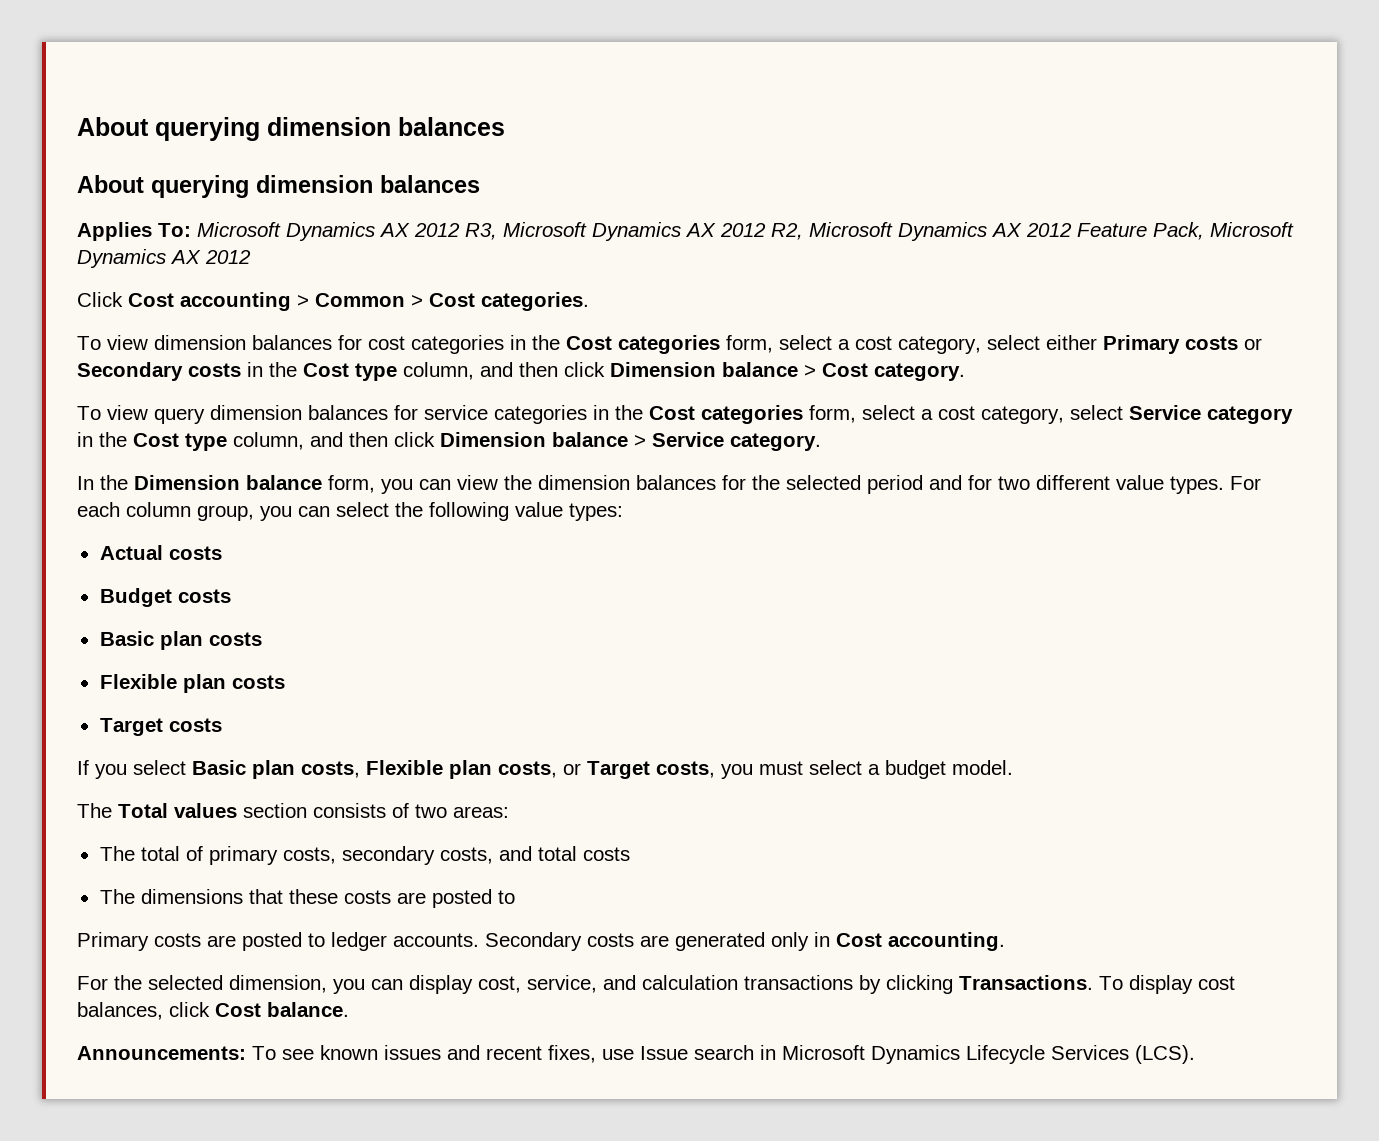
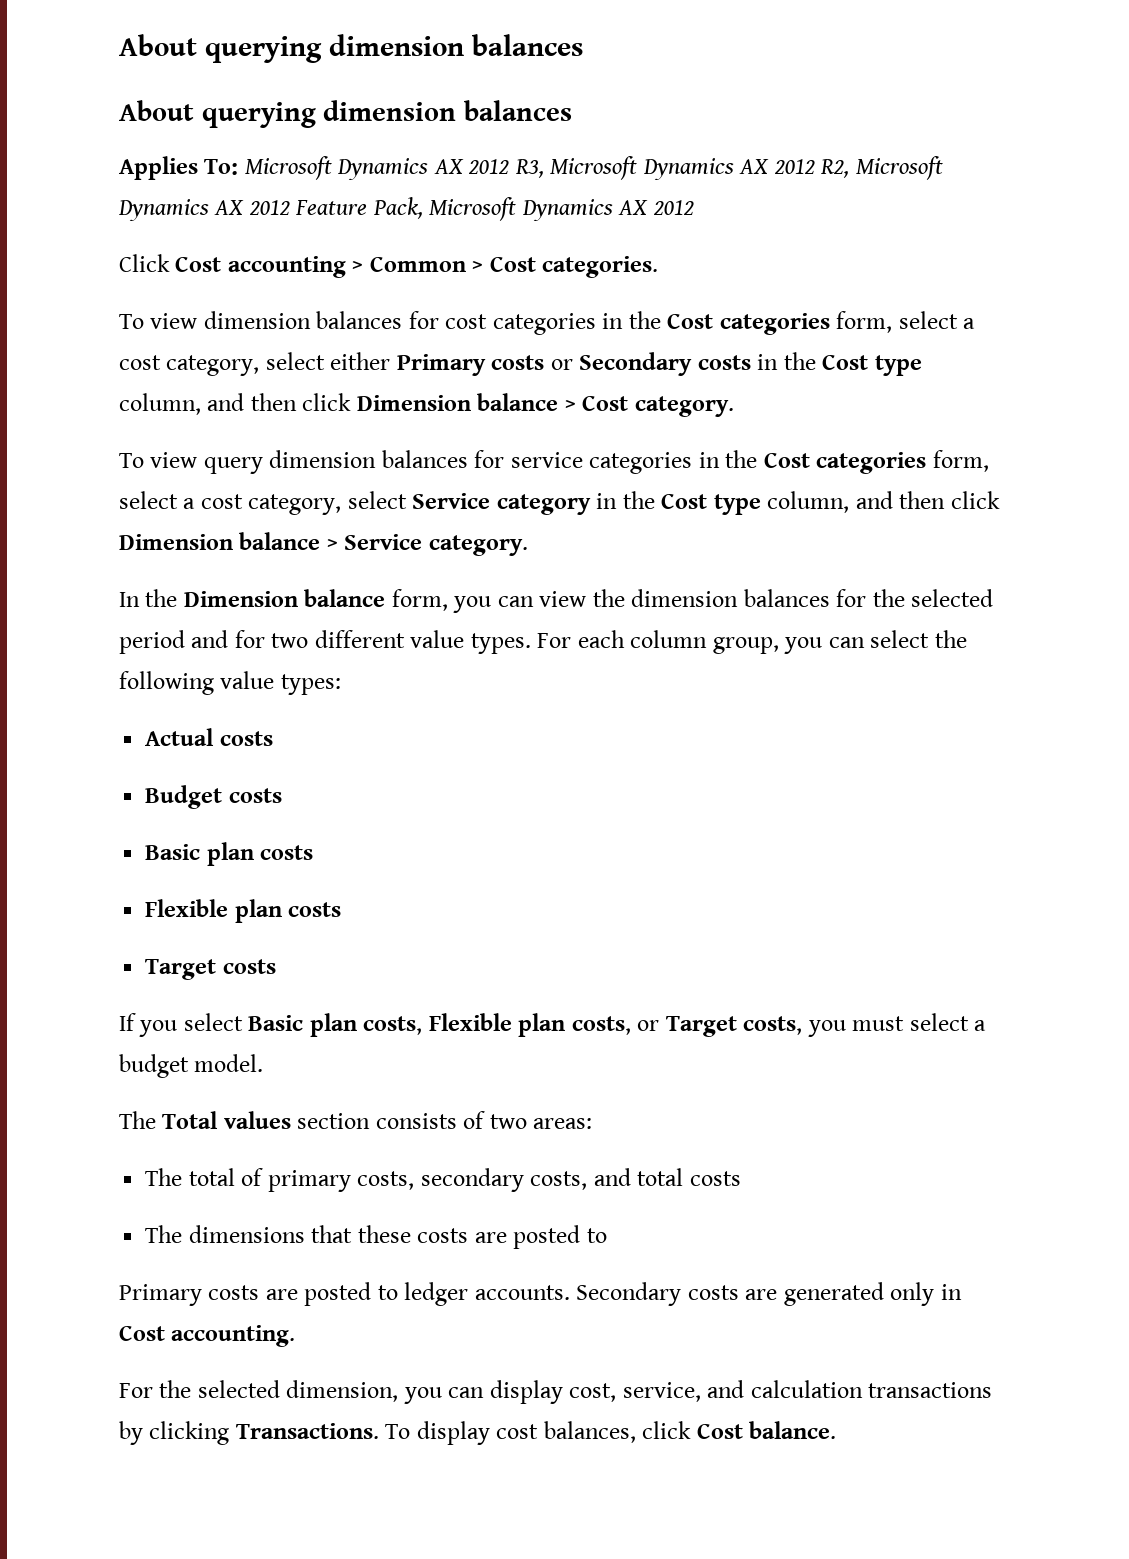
- Announcements: To see known issues and recent fixes, use Issue search in Microsoft Dynamics Lifecycle Services (LCS).

